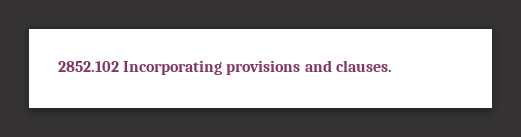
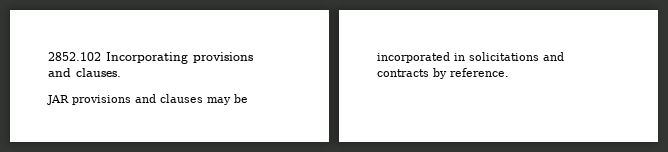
+ JAR provisions and clauses may be incorporated in solicitations and contracts by reference.

